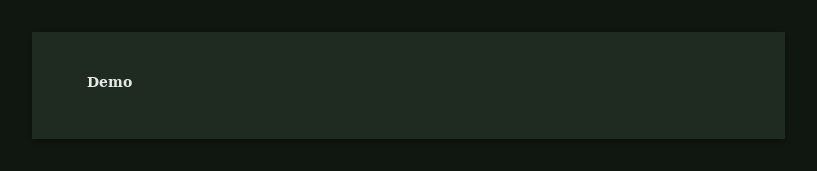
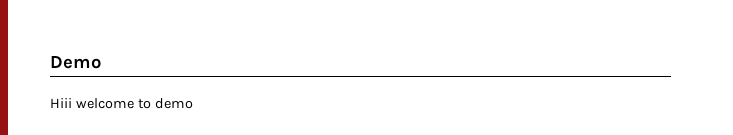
+ Hiii welcome to demo

